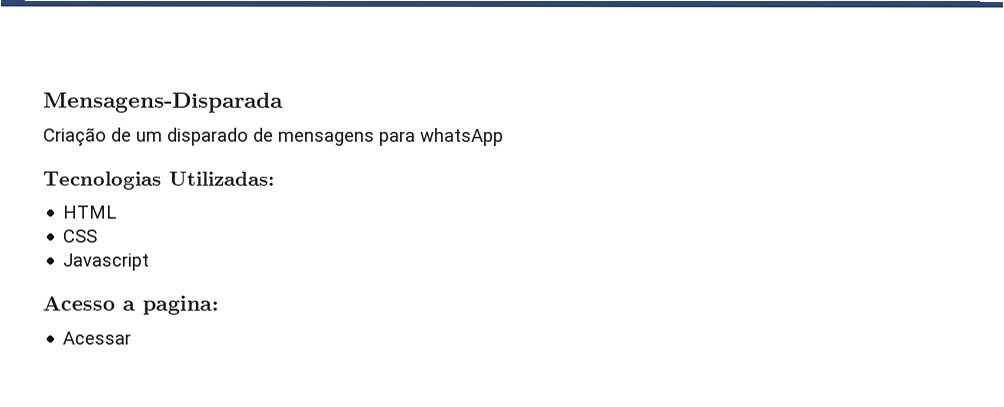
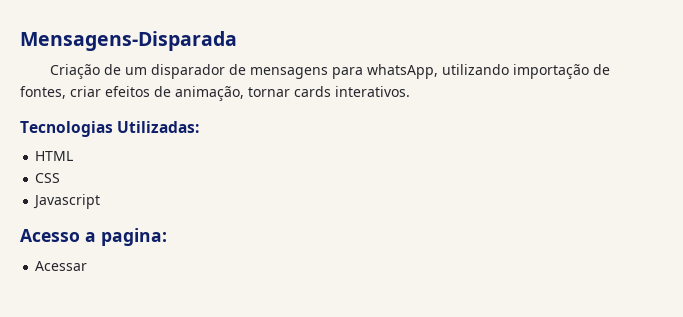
- Criação de um disparado de mensagens para whatsApp
+ Criação de um disparador de mensagens para whatsApp, utilizando importação de fontes, criar efeitos de animação, tornar cards interativos.

